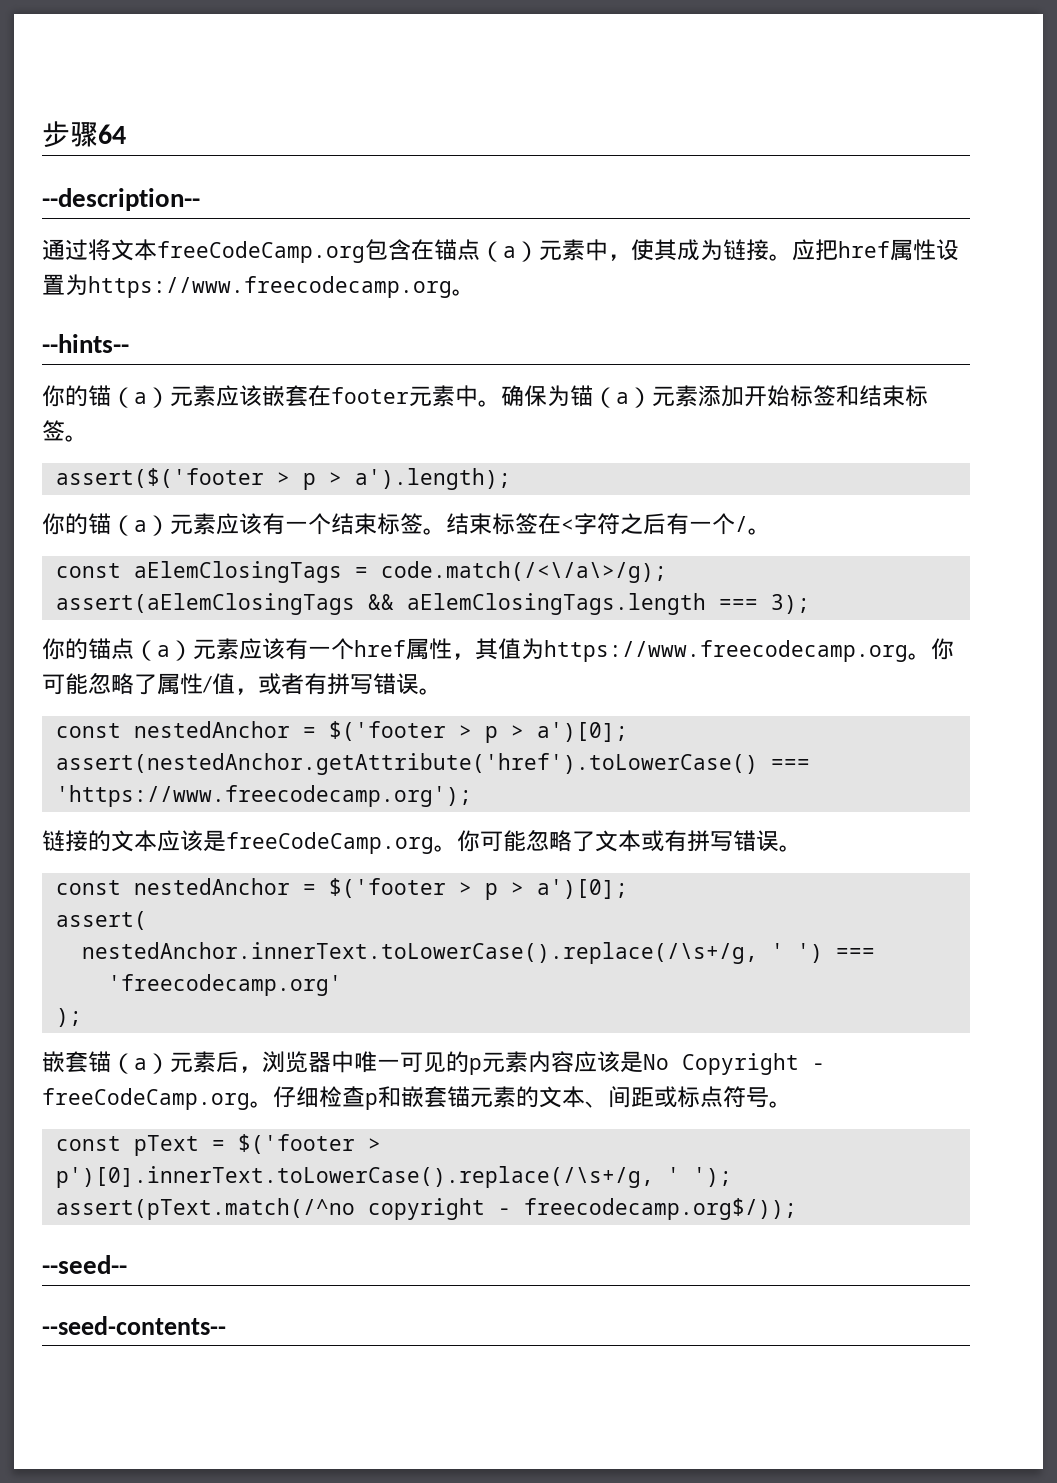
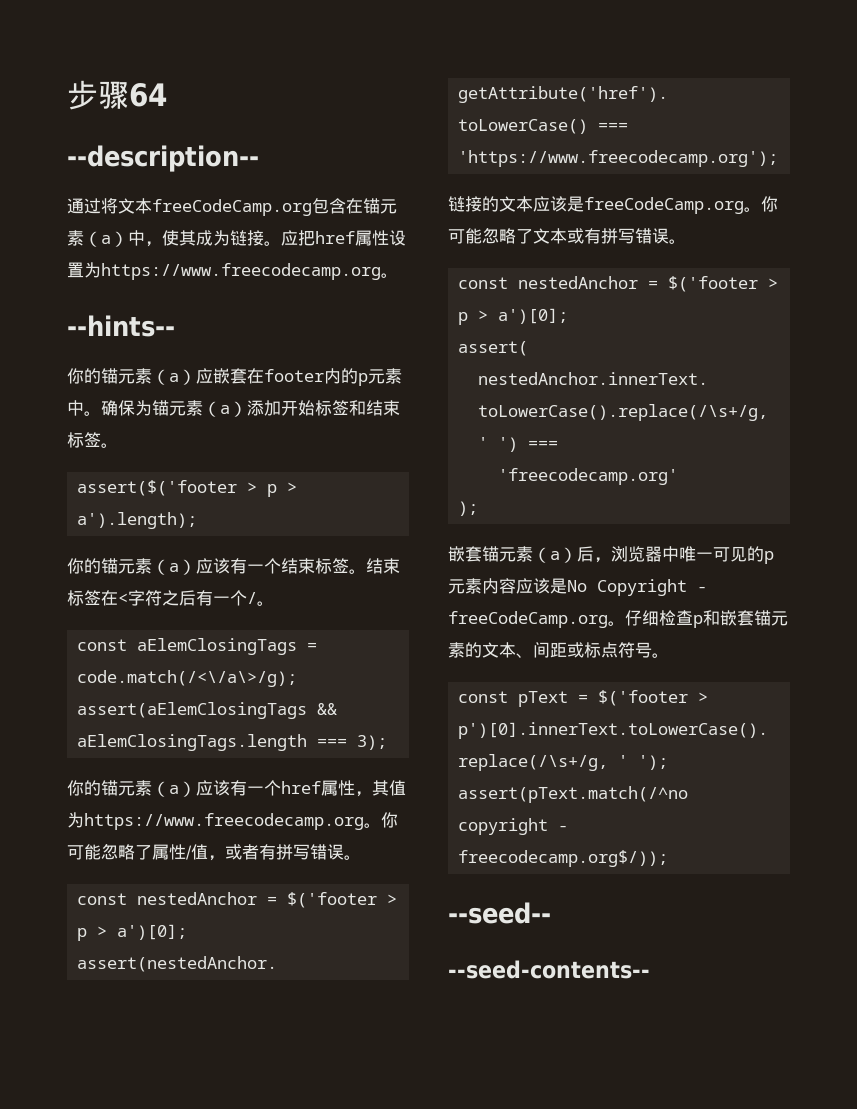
- 通过将文本freeCodeCamp.org包含在锚点（a）元素中，使其成为链接。
+ 通过将文本freeCodeCamp.org包含在锚元素（a）中，使其成为链接。
- 你的锚（a）元素应该嵌套在footer元素中。
+ 你的锚元素（a）应嵌套在footer内的p元素中。
- 确保为锚（a）元素添加开始标签和结束标签。
+ 确保为锚元素（a）添加开始标签和结束标签。
- 你的锚（a）元素应该有一个结束标签。
+ 你的锚元素（a）应该有一个结束标签。
- 你的锚点（a）元素应该有一个href属性，其值为https://www.freecodecamp.org。
+ 你的锚元素（a）应该有一个href属性，其值为https://www.freecodecamp.org。
- 嵌套锚（a）元素后，浏览器中唯一可见的p元素内容应该是No Copyright - freeCodeCamp.org。
+ 嵌套锚元素（a）后，浏览器中唯一可见的p元素内容应该是No Copyright - freeCodeCamp.org。

